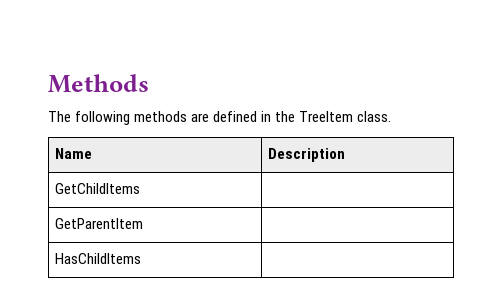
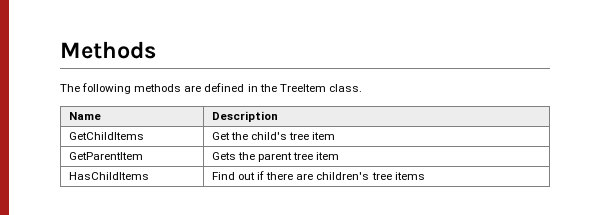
- GetChildItems |
- GetParentItem |
- HasChildItems |
+ GetChildItems | Get the child's tree item
+ GetParentItem | Gets the parent tree item
+ HasChildItems | Find out if there are children's tree items

